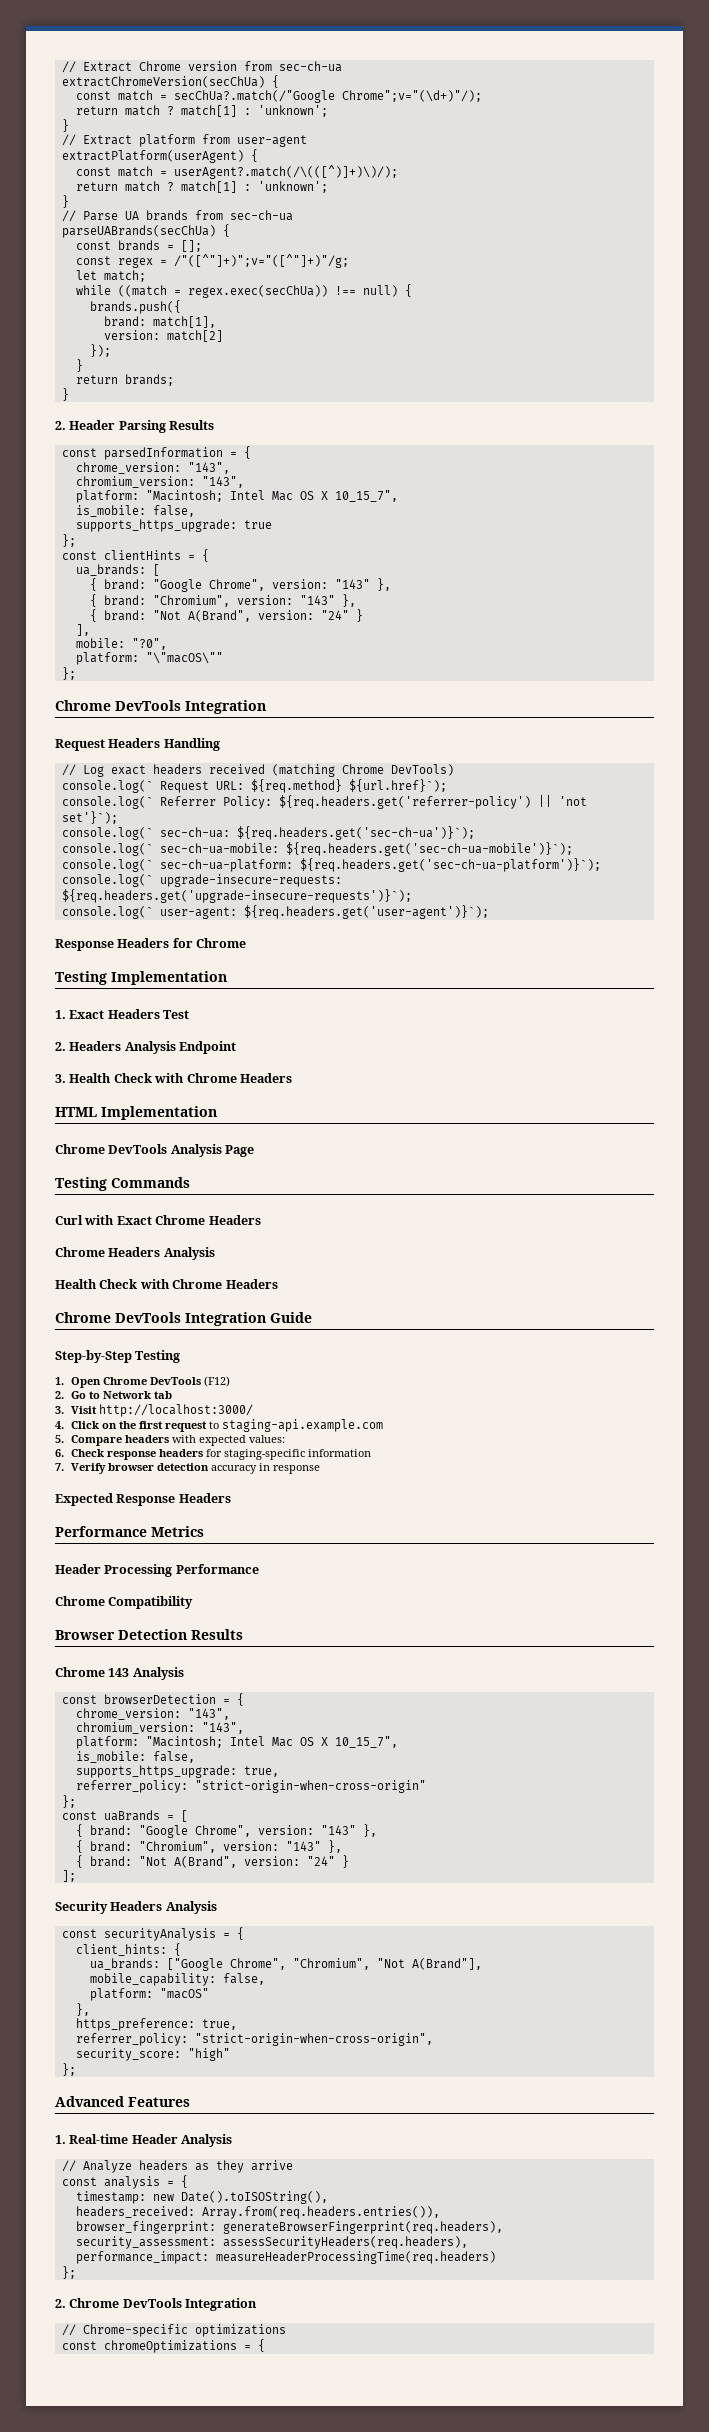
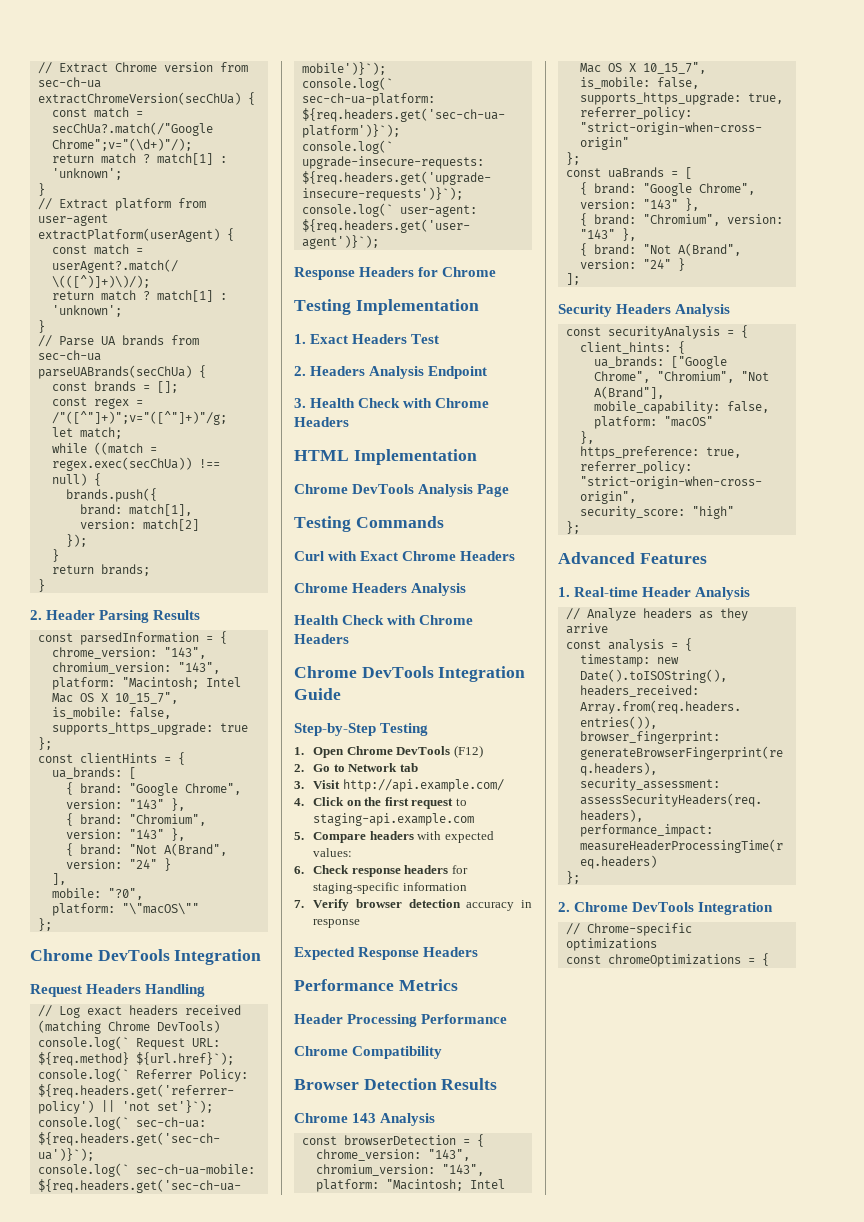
- 3. Visit http://localhost:3000/
+ 3. Visit http://api.example.com/

